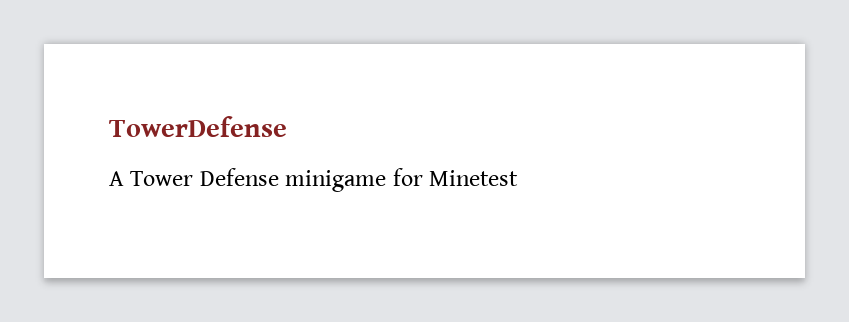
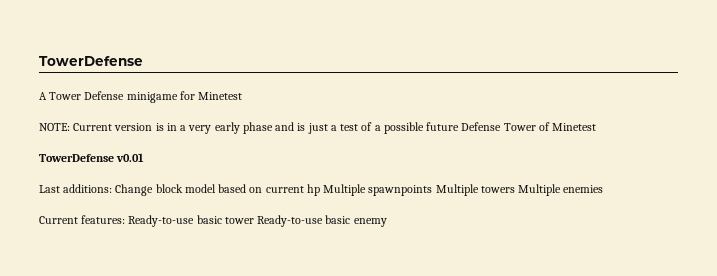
+ NOTE: Current version is in a very early phase and is just a test of a possible future Defense Tower of Minetest
+ TowerDefense v0.01
+ Last additions: Change block model based on current hp Multiple spawnpoints Multiple towers Multiple enemies
+ Current features: Ready-to-use basic tower Ready-to-use basic enemy

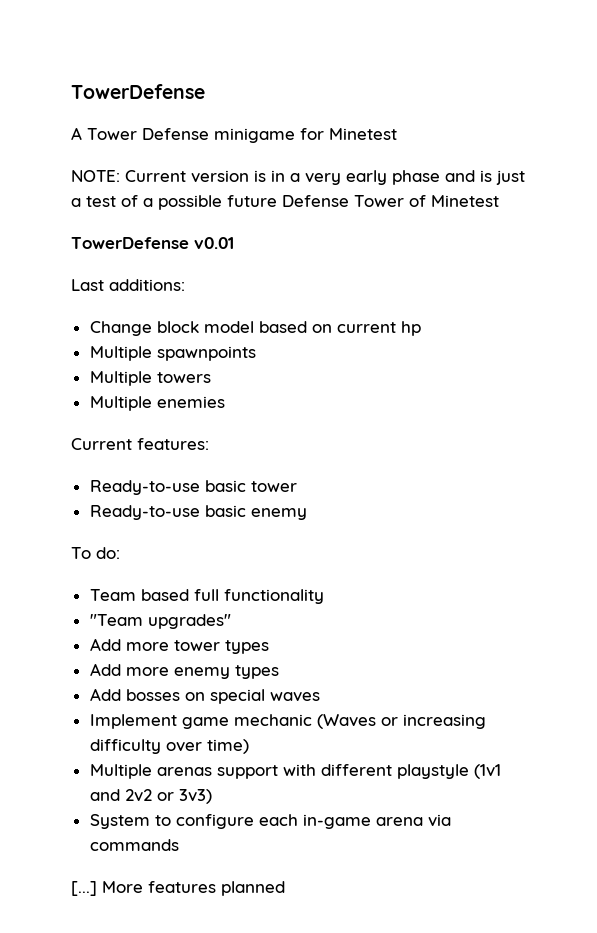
- Last additions: Change block model based on current hp Multiple spawnpoints Multiple towers Multiple enemies
+ Last additions:
+ Change block model based on current hp
+ Multiple spawnpoints
+ Multiple towers
+ Multiple enemies
- Current features: Ready-to-use basic tower Ready-to-use basic enemy
+ Current features:
+ Ready-to-use basic tower
+ Ready-to-use basic enemy
+ To do:
+ Team based full functionality
+ "Team upgrades"
+ Add more tower types
+ Add more enemy types
+ Add bosses on special waves
+ Implement game mechanic (Waves or increasing difficulty over time)
+ Multiple arenas support with different playstyle (1v1 and 2v2 or 3v3)
+ System to configure each in-game arena via commands
+ [...] More features planned

